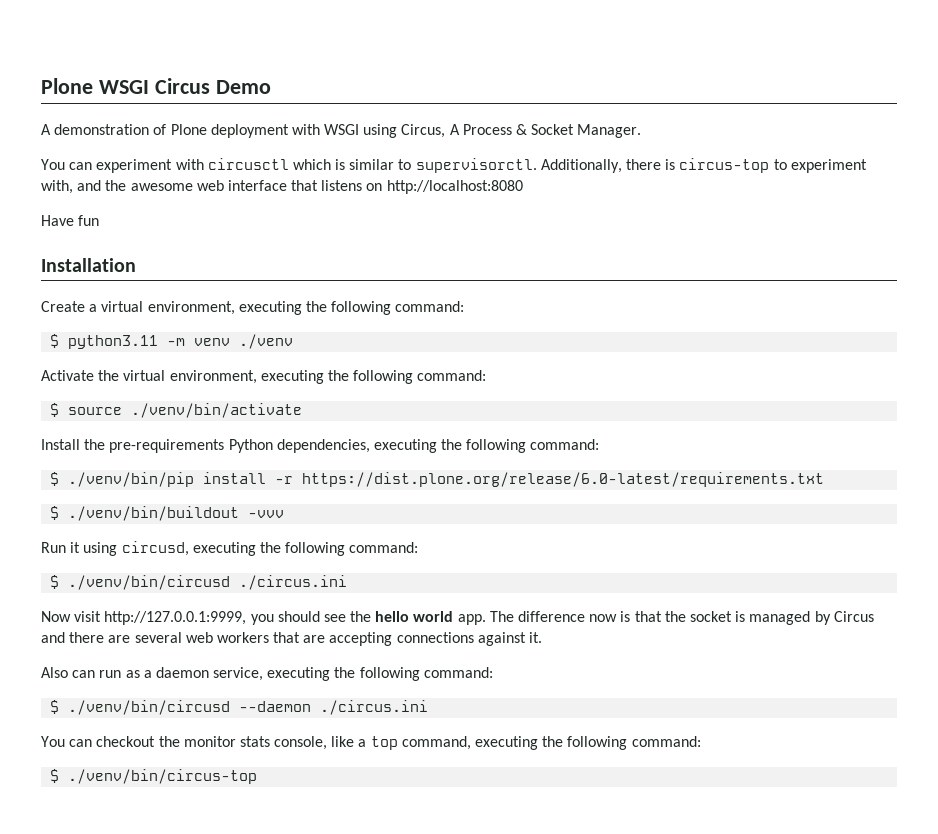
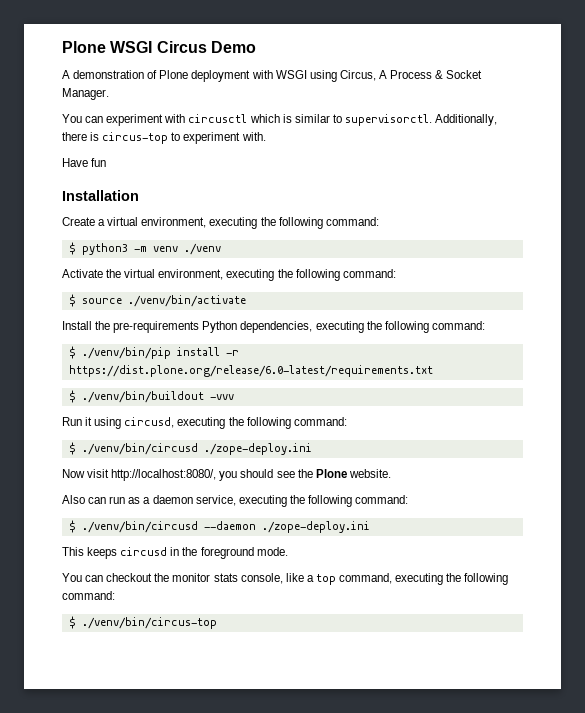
- Additionally, there is circus-top to experiment with, and the awesome web interface that listens on http://localhost:8080
+ Additionally, there is circus-top to experiment with.
- $ python3.11 -m venv ./venv
+ $ python3 -m venv ./venv
- $ ./venv/bin/circusd ./circus.ini
+ $ ./venv/bin/circusd ./zope-deploy.ini
- Now visit http://127.0.0.1:9999, you should see the hello world app. The difference now is that the socket is managed by Circus and there are several web workers that are accepting connections against it.
+ Now visit http://localhost:8080/, you should see the Plone website.
- $ ./venv/bin/circusd --daemon ./circus.ini
+ $ ./venv/bin/circusd --daemon ./zope-deploy.ini
+ This keeps circusd in the foreground mode.

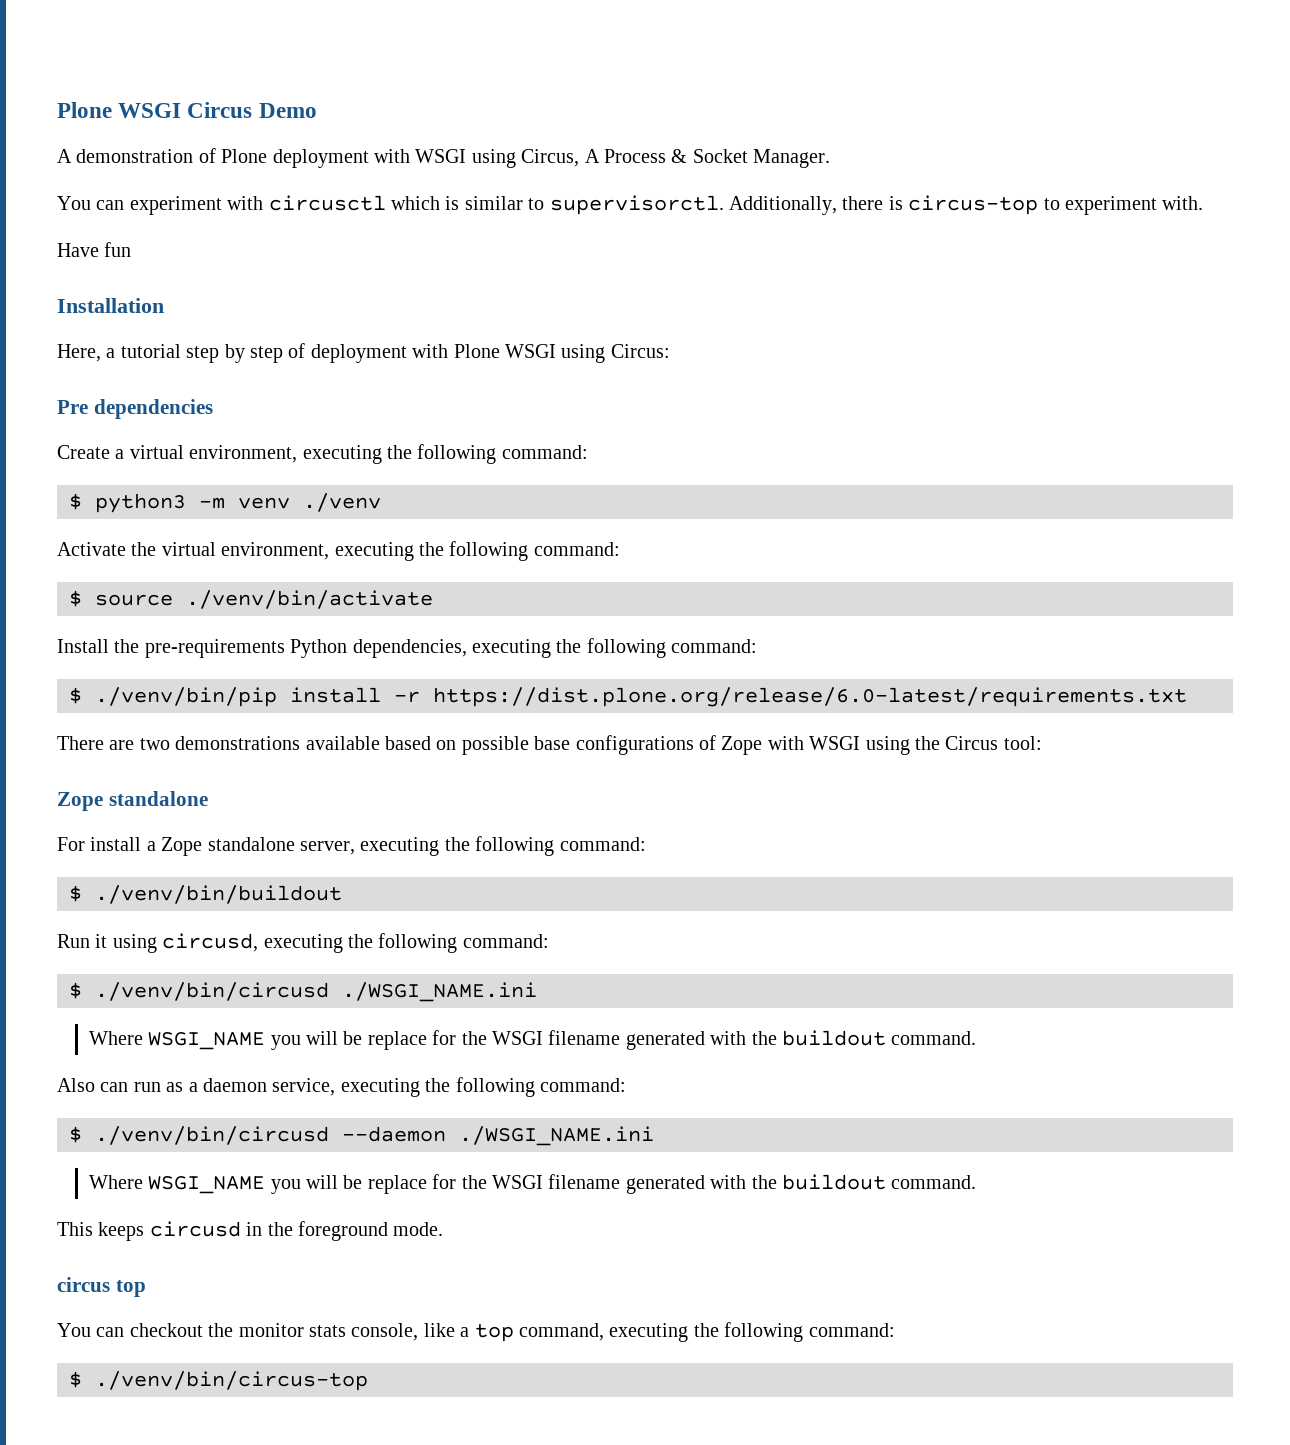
+ Here, a tutorial step by step of deployment with Plone WSGI using Circus:
+ Pre dependencies
+ There are two demonstrations available based on possible base configurations of Zope with WSGI using the Circus tool:
+ Zope standalone
+ For install a Zope standalone server, executing the following command:
- $ ./venv/bin/buildout -vvv
+ $ ./venv/bin/buildout
- $ ./venv/bin/circusd ./zope-deploy.ini
- Now visit http://localhost:8080/, you should see the Plone website.
+ $ ./venv/bin/circusd ./WSGI_NAME.ini
+ Where WSGI_NAME you will be replace for the WSGI filename generated with the buildout command.
- $ ./venv/bin/circusd --daemon ./zope-deploy.ini
+ $ ./venv/bin/circusd --daemon ./WSGI_NAME.ini
+ Where WSGI_NAME you will be replace for the WSGI filename generated with the buildout command.
+ circus top

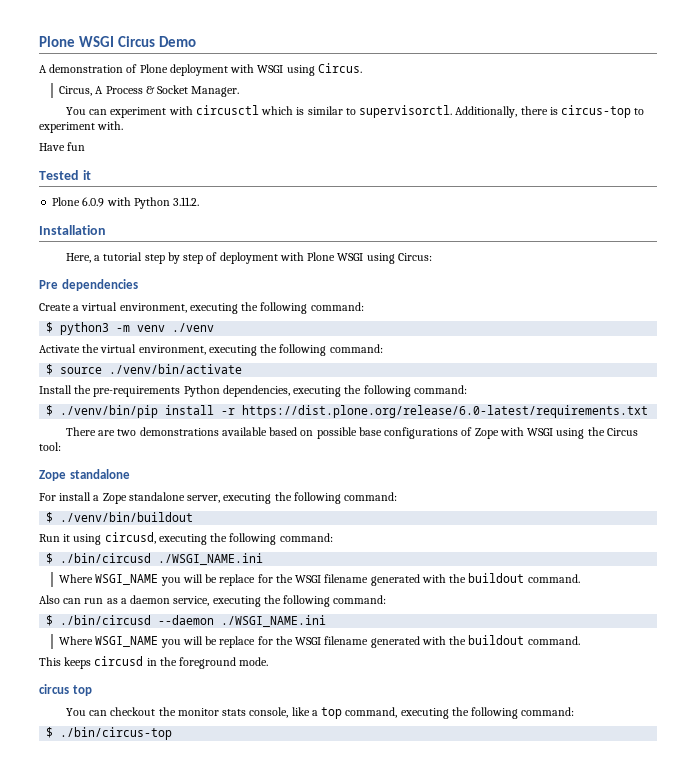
- A demonstration of Plone deployment with WSGI using Circus, A Process & Socket Manager.
+ A demonstration of Plone deployment with WSGI using Circus.
+ Circus, A Process & Socket Manager.
+ Tested it
+ Plone 6.0.9 with Python 3.11.2.
- $ ./venv/bin/circusd ./WSGI_NAME.ini
+ $ ./bin/circusd ./WSGI_NAME.ini
- $ ./venv/bin/circusd --daemon ./WSGI_NAME.ini
+ $ ./bin/circusd --daemon ./WSGI_NAME.ini
- $ ./venv/bin/circus-top
+ $ ./bin/circus-top

